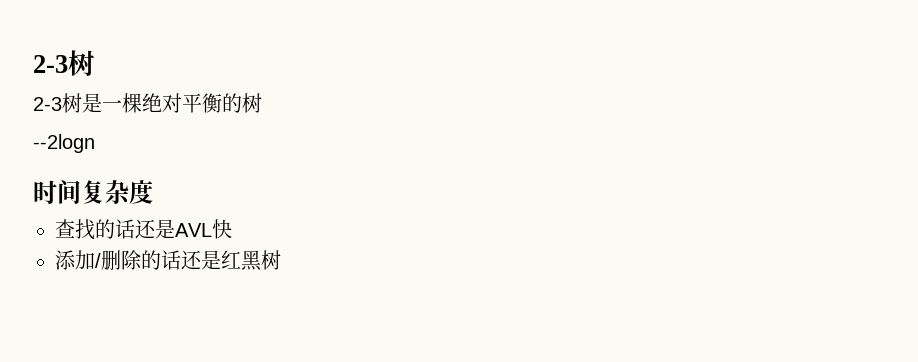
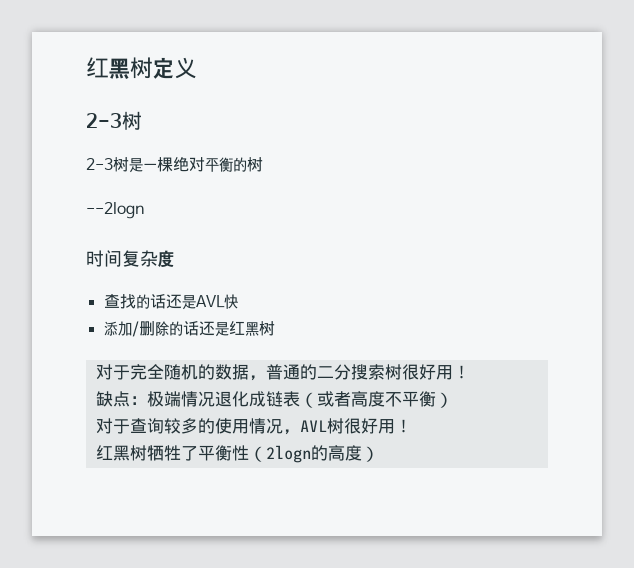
+ 红黑树定义
+ 对于完全随机的数据，普通的二分搜索树很好用！
+ 缺点：极端情况退化成链表（或者高度不平衡）
+ 对于查询较多的使用情况，AVL树很好用！
+ 红黑树牺牲了平衡性（2logn的高度）

